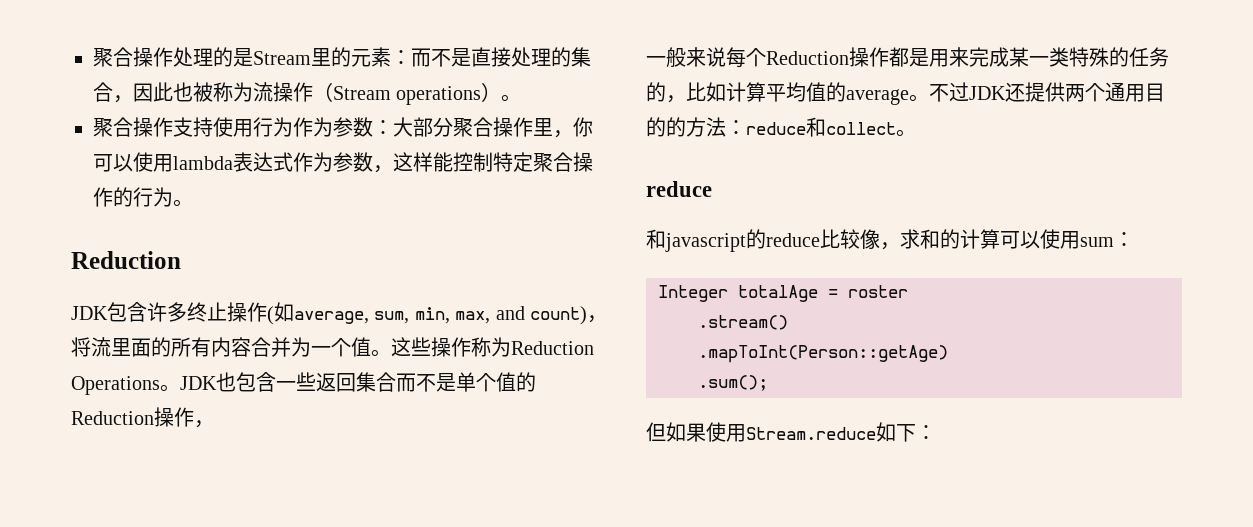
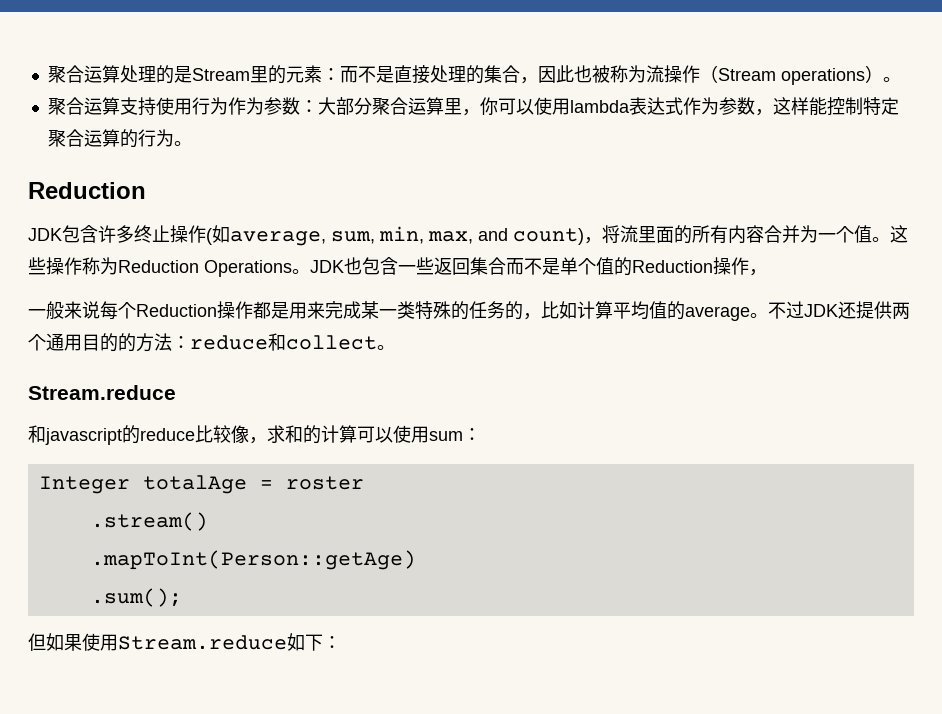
- 聚合操作处理的是Stream里的元素：而不是直接处理的集合，因此也被称为流操作（Stream operations）。
+ 聚合运算处理的是Stream里的元素：而不是直接处理的集合，因此也被称为流操作（Stream operations）。
- 聚合操作支持使用行为作为参数：大部分聚合操作里，你可以使用lambda表达式作为参数，这样能控制特定聚合操作的行为。
+ 聚合运算支持使用行为作为参数：大部分聚合运算里，你可以使用lambda表达式作为参数，这样能控制特定聚合运算的行为。
  不过JDK还提供两个通用目的的方法：reduce和collect。
- reduce
+ Stream.reduce

